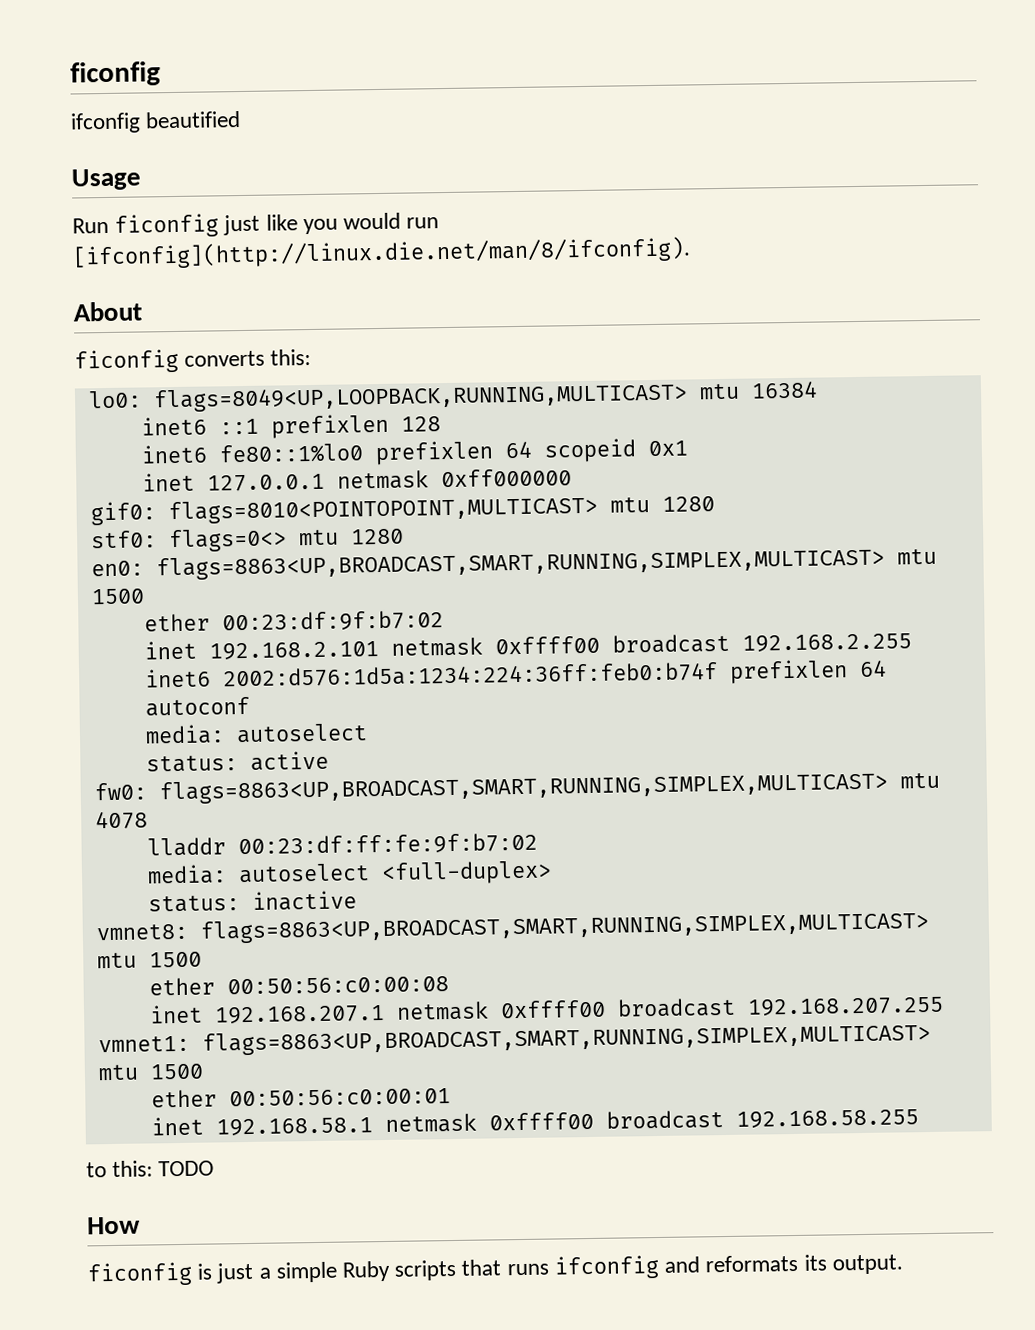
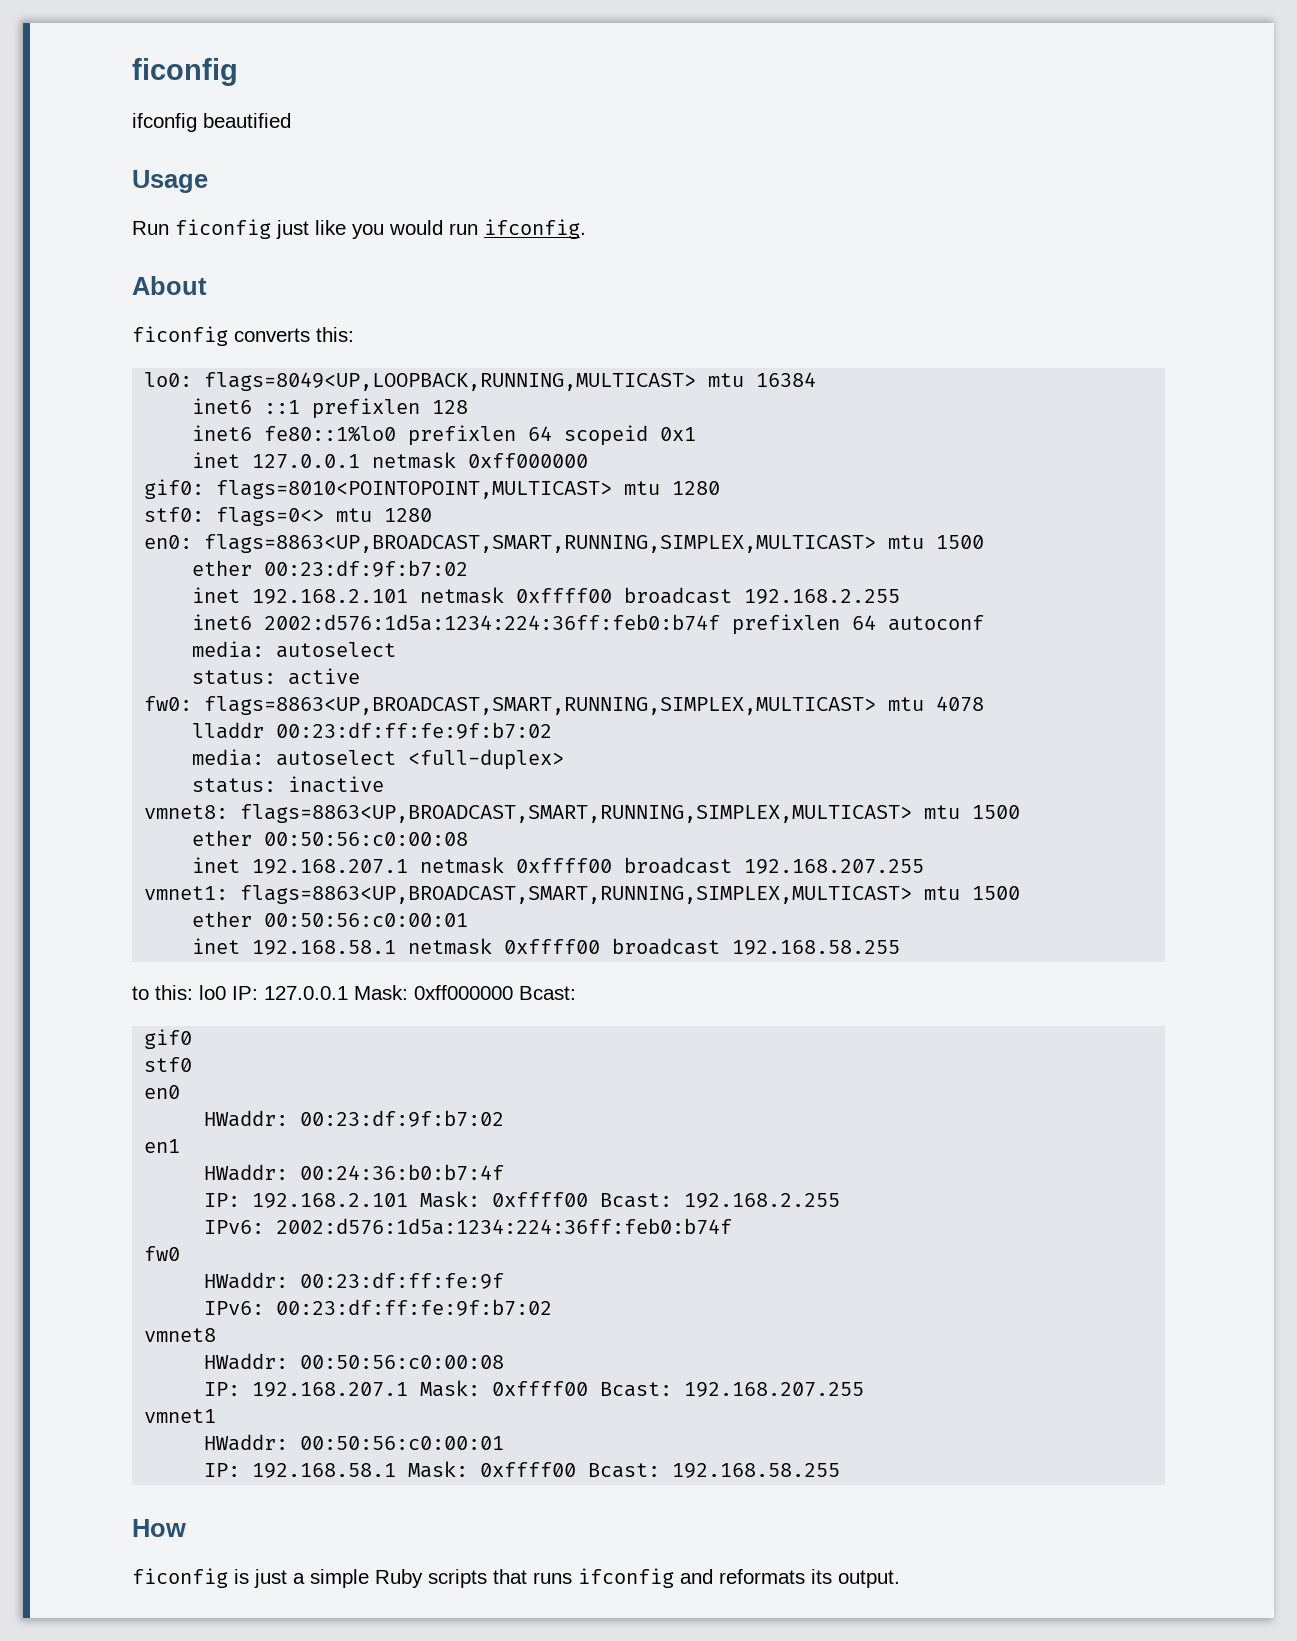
- Run ficonfig just like you would run [ifconfig](http://linux.die.net/man/8/ifconfig).
+ Run ficonfig just like you would run ifconfig.
- to this: TODO
+ to this: lo0 IP: 127.0.0.1 Mask: 0xff000000 Bcast:
+ gif0
+ stf0
+ en0
+ HWaddr: 00:23:df:9f:b7:02
+ en1
+ HWaddr: 00:24:36:b0:b7:4f
+ IP: 192.168.2.101 Mask: 0xffff00 Bcast: 192.168.2.255
+ IPv6: 2002:d576:1d5a:1234:224:36ff:feb0:b74f
+ fw0
+ HWaddr: 00:23:df:ff:fe:9f
+ IPv6: 00:23:df:ff:fe:9f:b7:02
+ vmnet8
+ HWaddr: 00:50:56:c0:00:08
+ IP: 192.168.207.1 Mask: 0xffff00 Bcast: 192.168.207.255
+ vmnet1
+ HWaddr: 00:50:56:c0:00:01
+ IP: 192.168.58.1 Mask: 0xffff00 Bcast: 192.168.58.255

